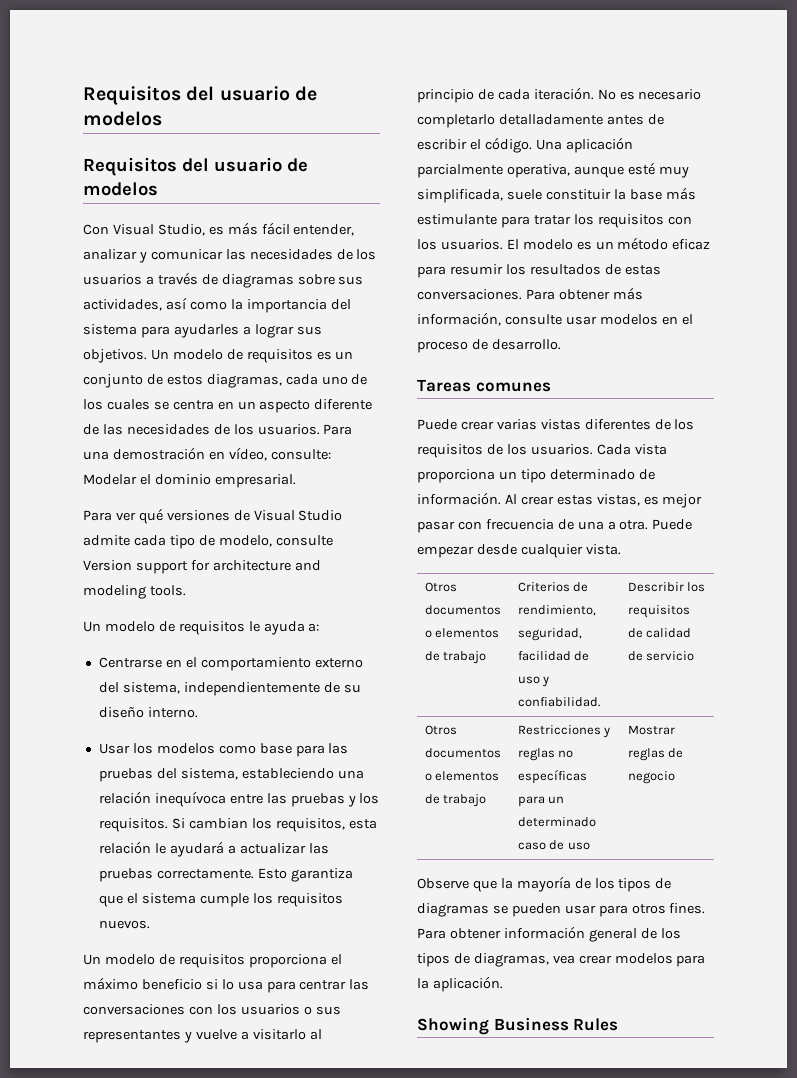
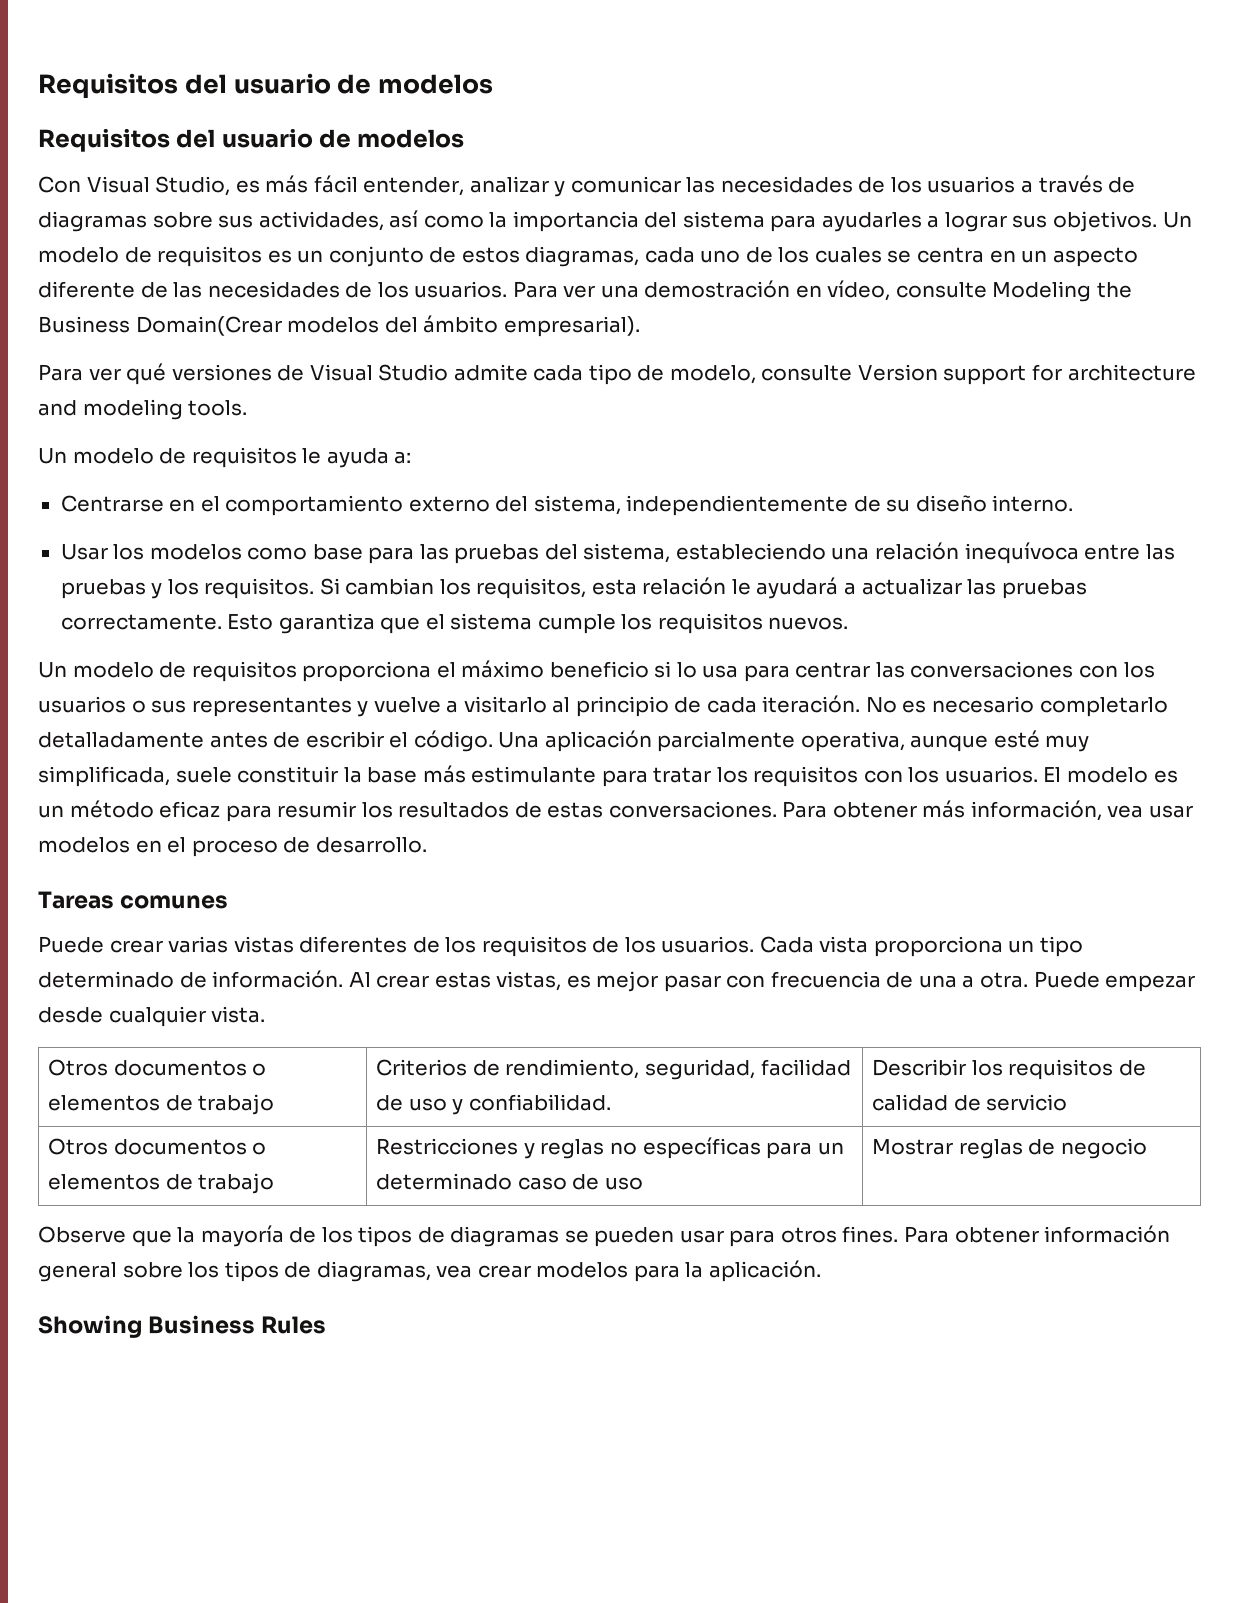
- Para una demostración en vídeo, consulte: Modelar el dominio empresarial.
+ Para ver una demostración en vídeo, consulte Modeling the Business Domain(Crear modelos del ámbito empresarial).
- Para obtener más información, consulte usar modelos en el proceso de desarrollo.
+ Para obtener más información, vea usar modelos en el proceso de desarrollo.
- Para obtener información general de los tipos de diagramas, vea crear modelos para la aplicación.
+ Para obtener información general sobre los tipos de diagramas, vea crear modelos para la aplicación.

